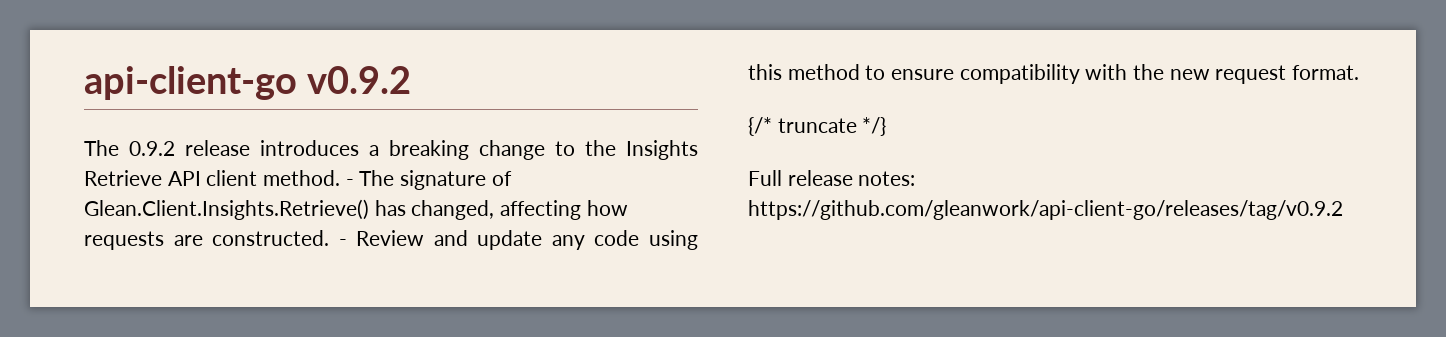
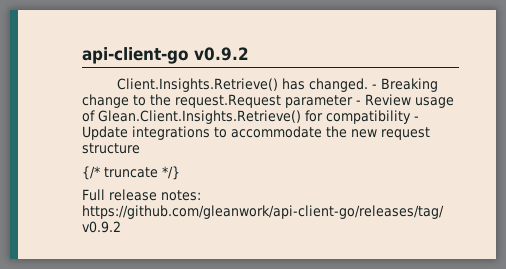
- The 0.9.2 release introduces a breaking change to the Insights Retrieve API client method. - The signature of Glean.Client.Insights.Retrieve() has changed, affecting how requests are constructed. - Review and update any code using this method to ensure compatibility with the new request format.
+ Client.Insights.Retrieve() has changed. - Breaking change to the request.Request parameter - Review usage of Glean.Client.Insights.Retrieve() for compatibility - Update integrations to accommodate the new request structure

